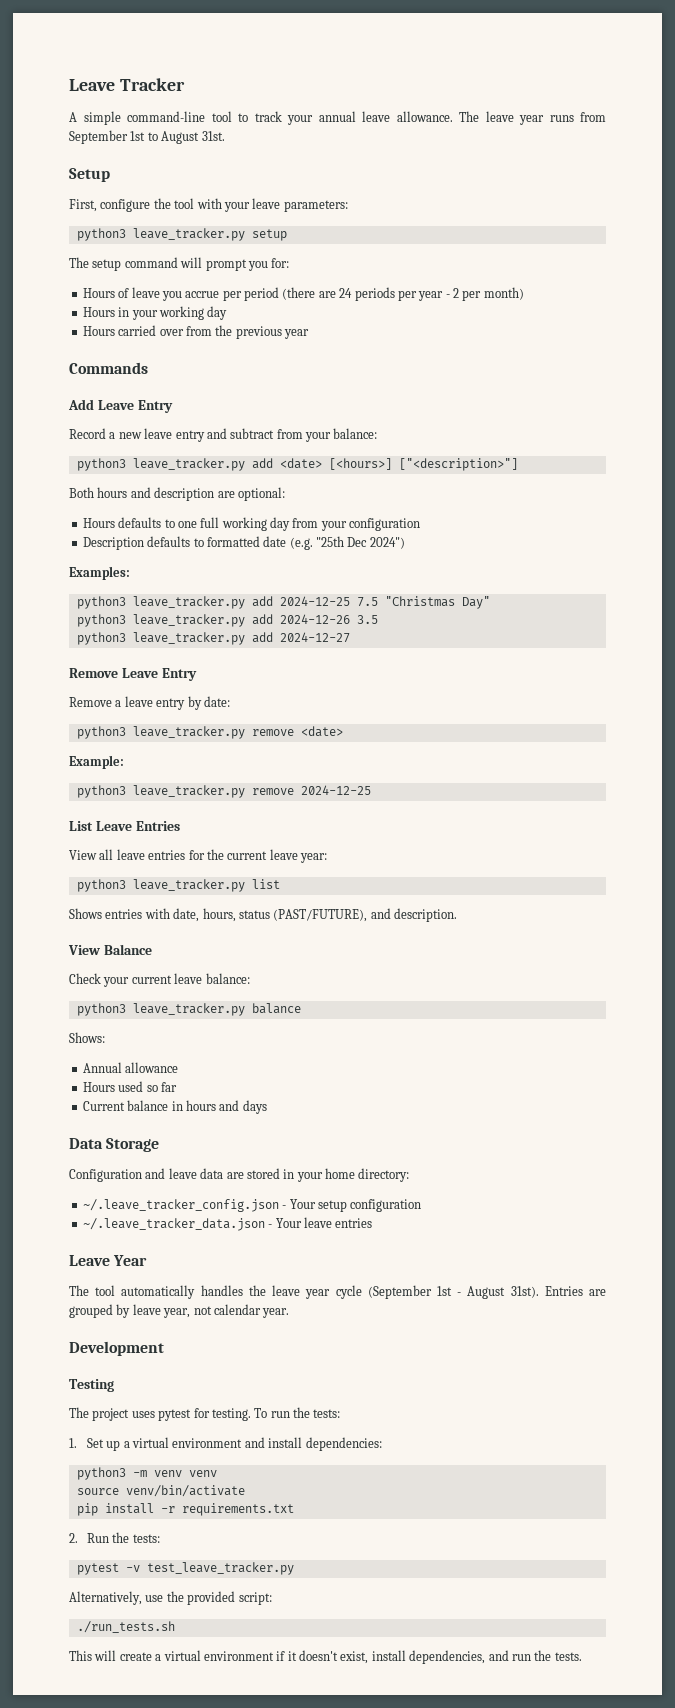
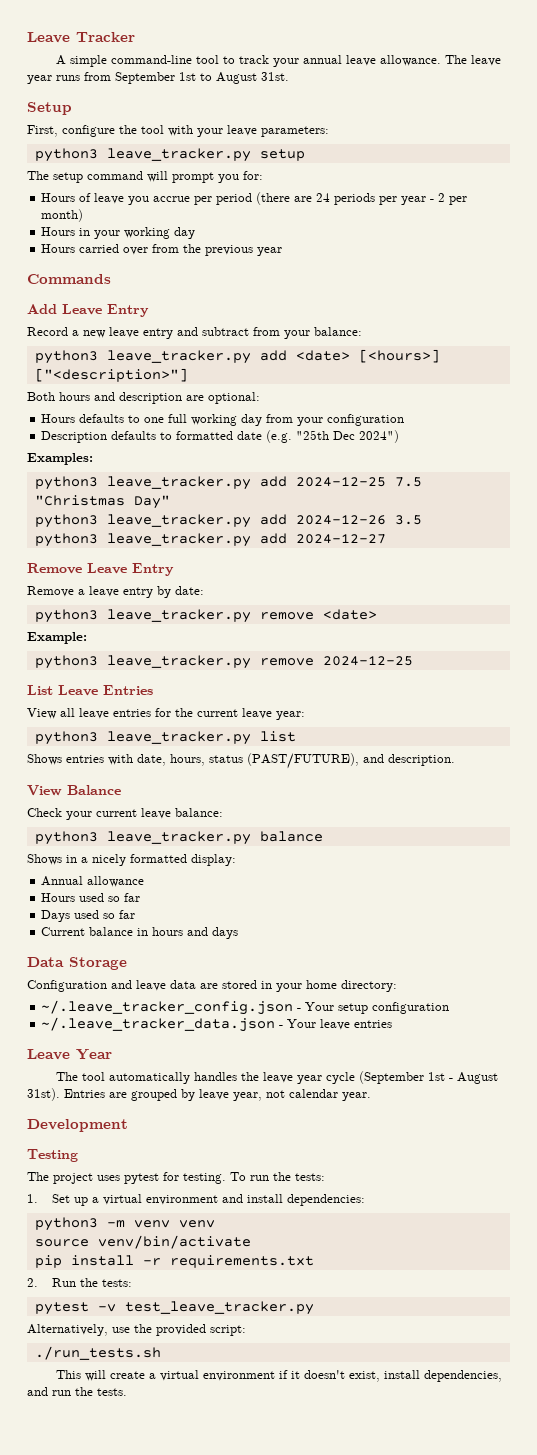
- Shows:
+ Shows in a nicely formatted display:
+ Days used so far

